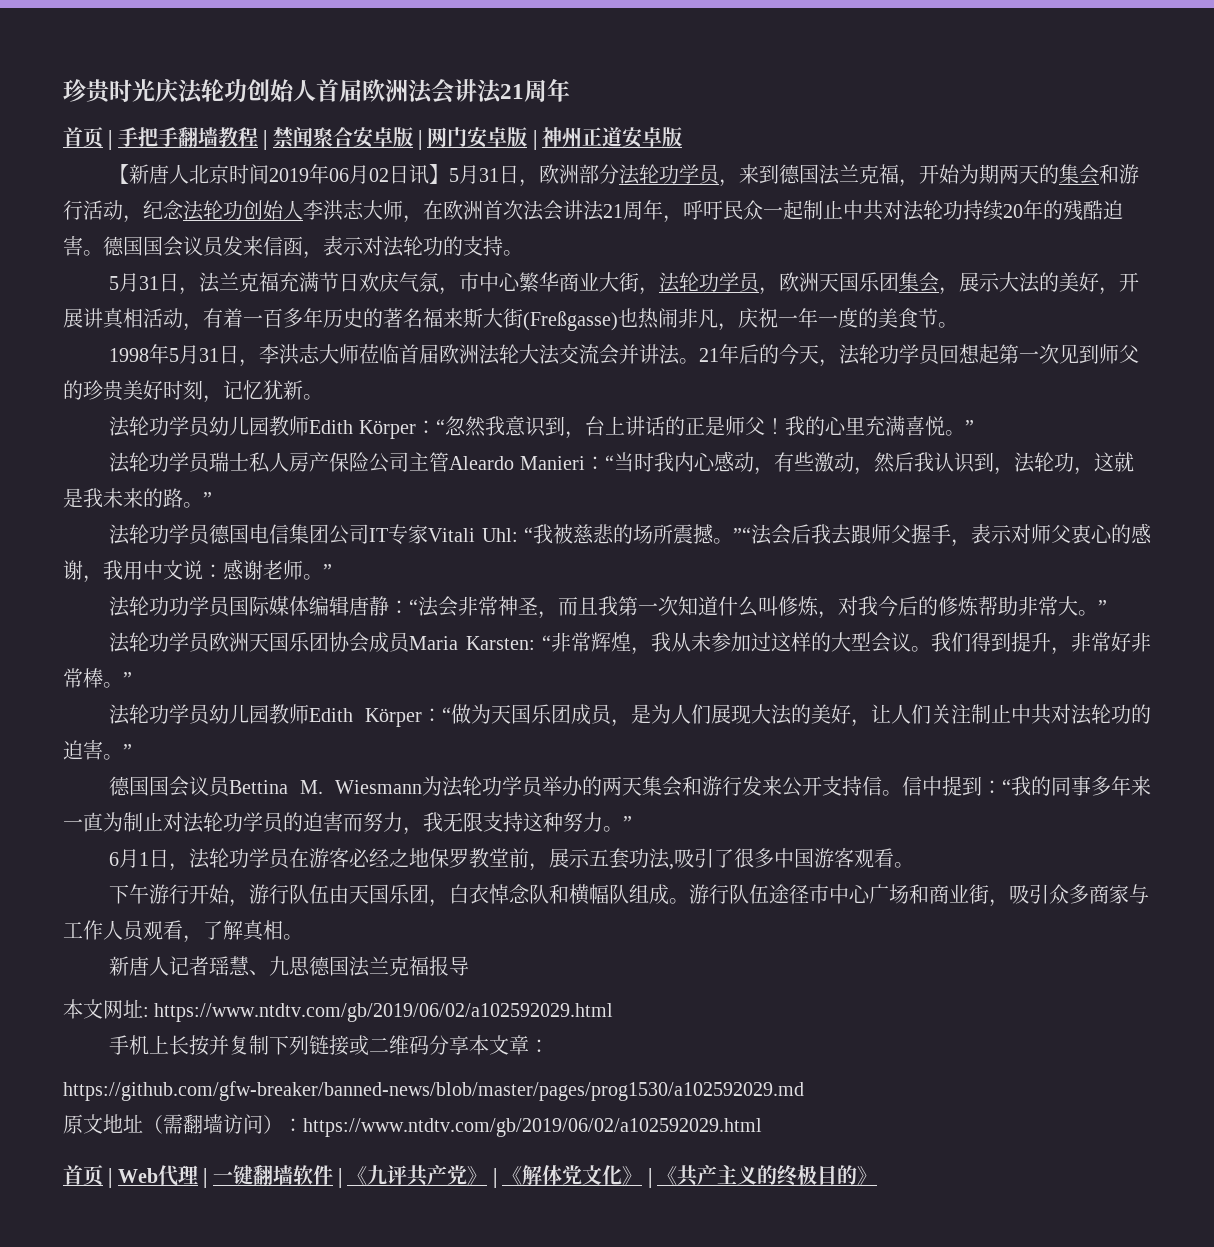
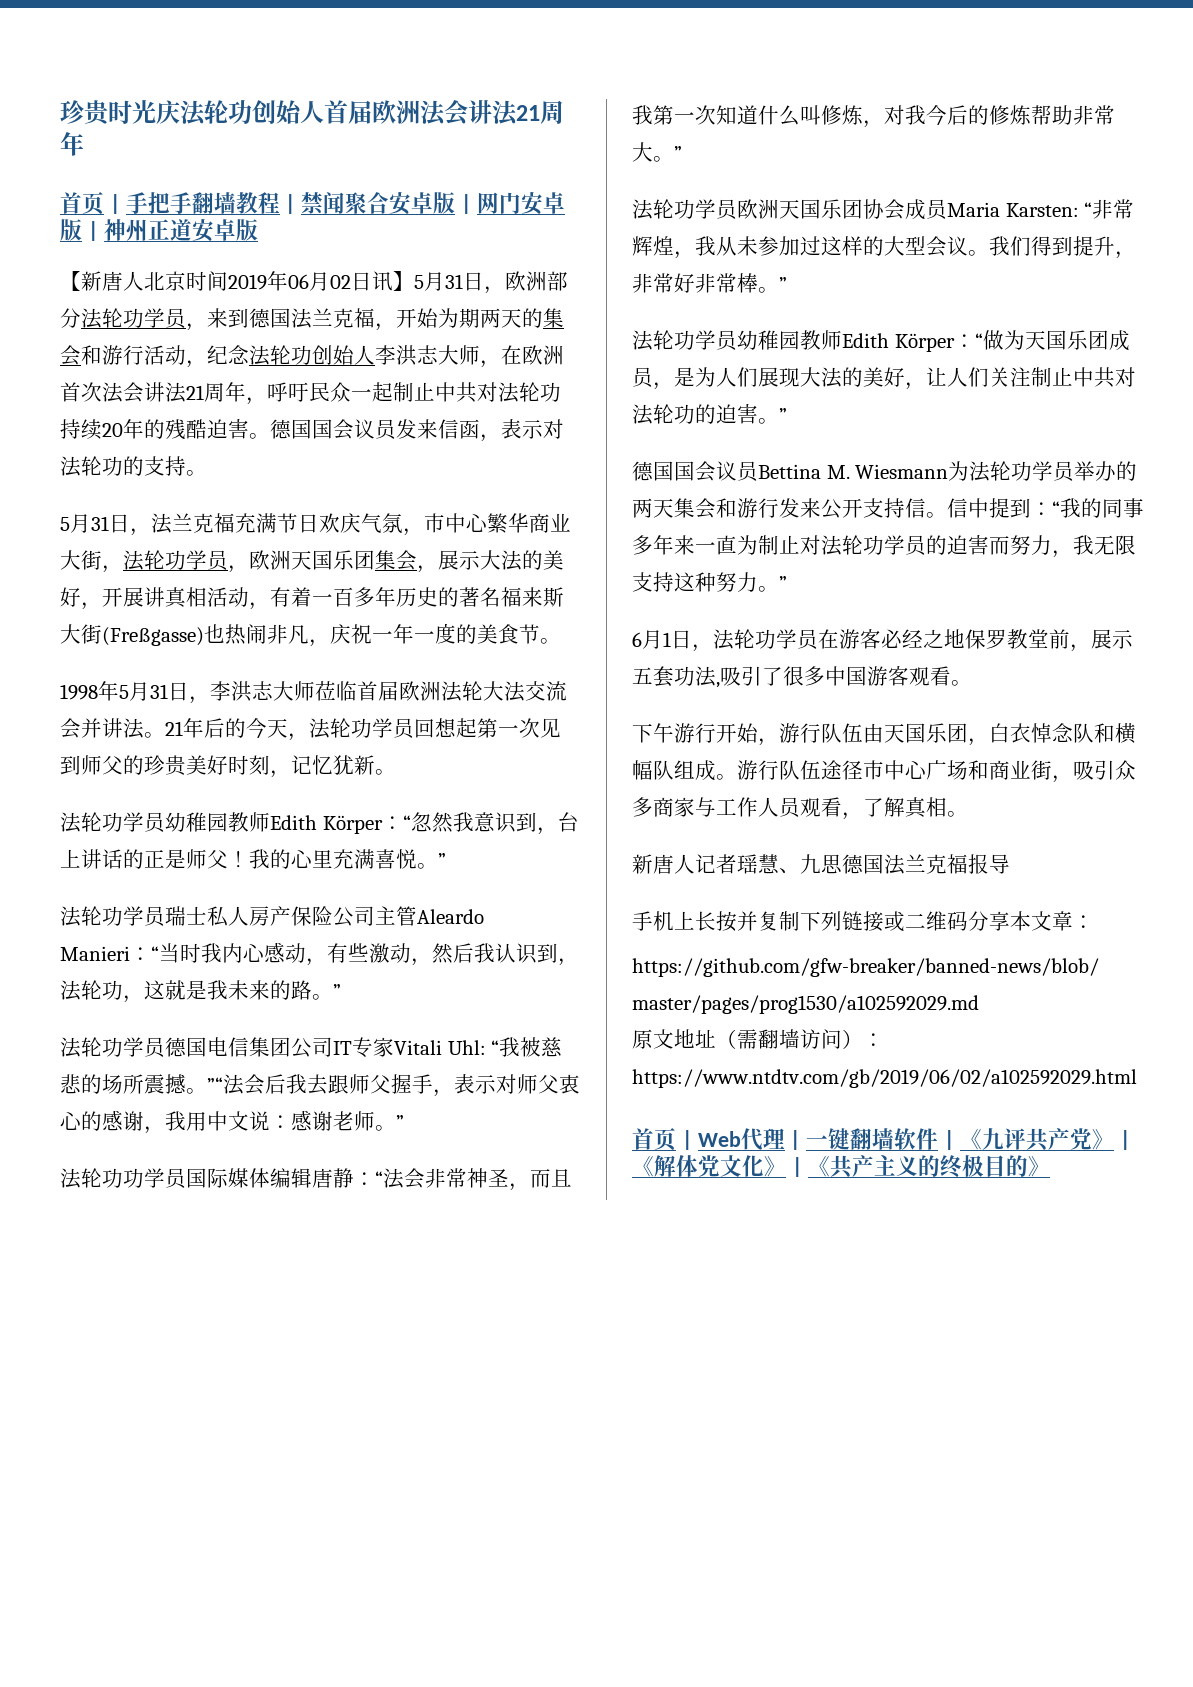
- 法轮功学员幼儿园教师Edith Körper：“忽然我意识到，台上讲话的正是师父！
+ 法轮功学员幼稚园教师Edith Körper：“忽然我意识到，台上讲话的正是师父！
- 法轮功学员幼儿园教师Edith Körper：“做为天国乐团成员，是为人们展现大法的美好，让人们关注制止中共对法轮功的迫害。”
+ 法轮功学员幼稚园教师Edith Körper：“做为天国乐团成员，是为人们展现大法的美好，让人们关注制止中共对法轮功的迫害。”
- 本文网址: https://www.ntdtv.com/gb/2019/06/02/a102592029.html

